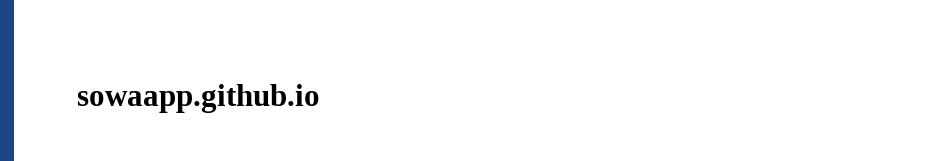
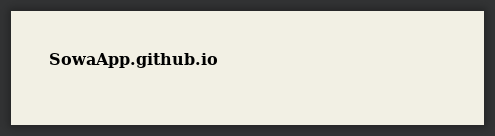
- sowaapp.github.io
+ SowaApp.github.io

